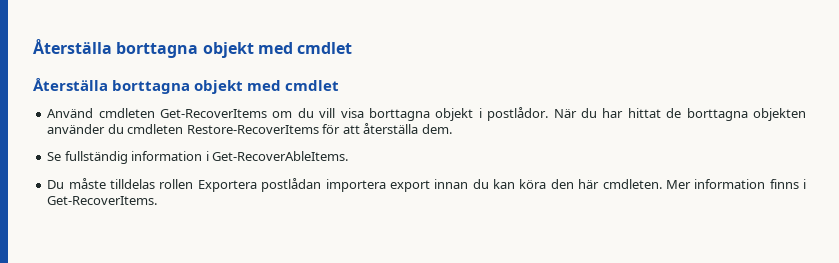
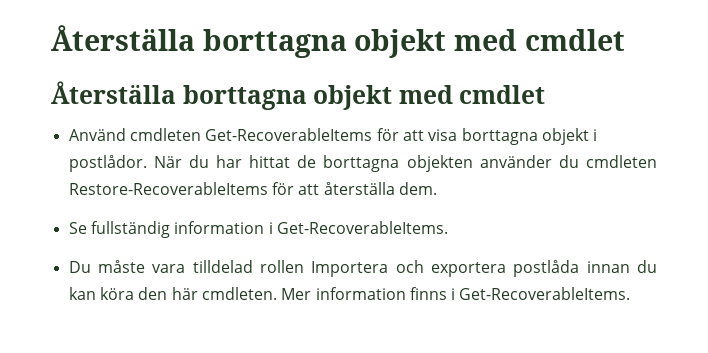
- Använd cmdleten Get-RecoverItems om du vill visa borttagna objekt i postlådor.
+ Använd cmdleten Get-RecoverableItems för att visa borttagna objekt i postlådor.
- När du har hittat de borttagna objekten använder du cmdleten Restore-RecoverItems för att återställa dem.
+ När du har hittat de borttagna objekten använder du cmdleten Restore-RecoverableItems för att återställa dem.
- Se fullständig information i Get-RecoverAbleItems.
+ Se fullständig information i Get-RecoverableItems.
- Du måste tilldelas rollen Exportera postlådan importera export innan du kan köra den här cmdleten.
+ Du måste vara tilldelad rollen Importera och exportera postlåda innan du kan köra den här cmdleten.
- Mer information finns i Get-RecoverItems.
+ Mer information finns i Get-RecoverableItems.

